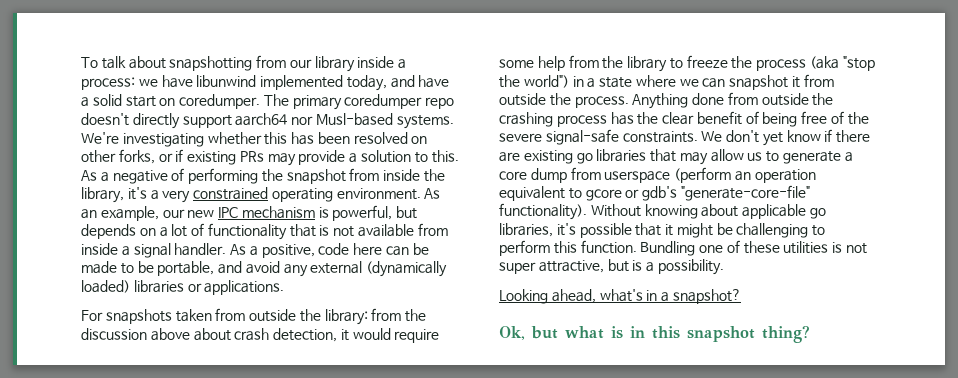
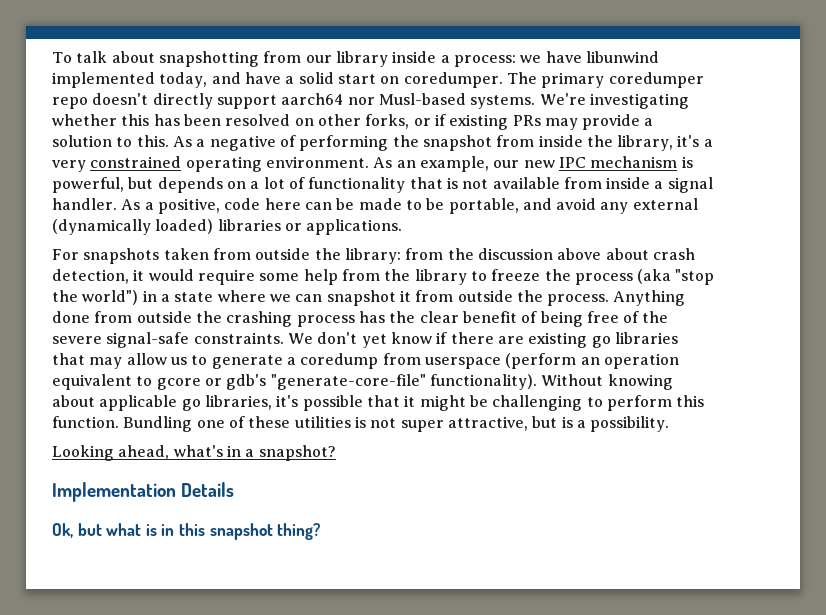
- We don't yet know if there are existing go libraries that may allow us to generate a core dump from userspace (perform an operation equivalent to gcore or gdb's "generate-core-file" functionality).
+ We don't yet know if there are existing go libraries that may allow us to generate a coredump from userspace (perform an operation equivalent to gcore or gdb's "generate-core-file" functionality).
+ Implementation Details

